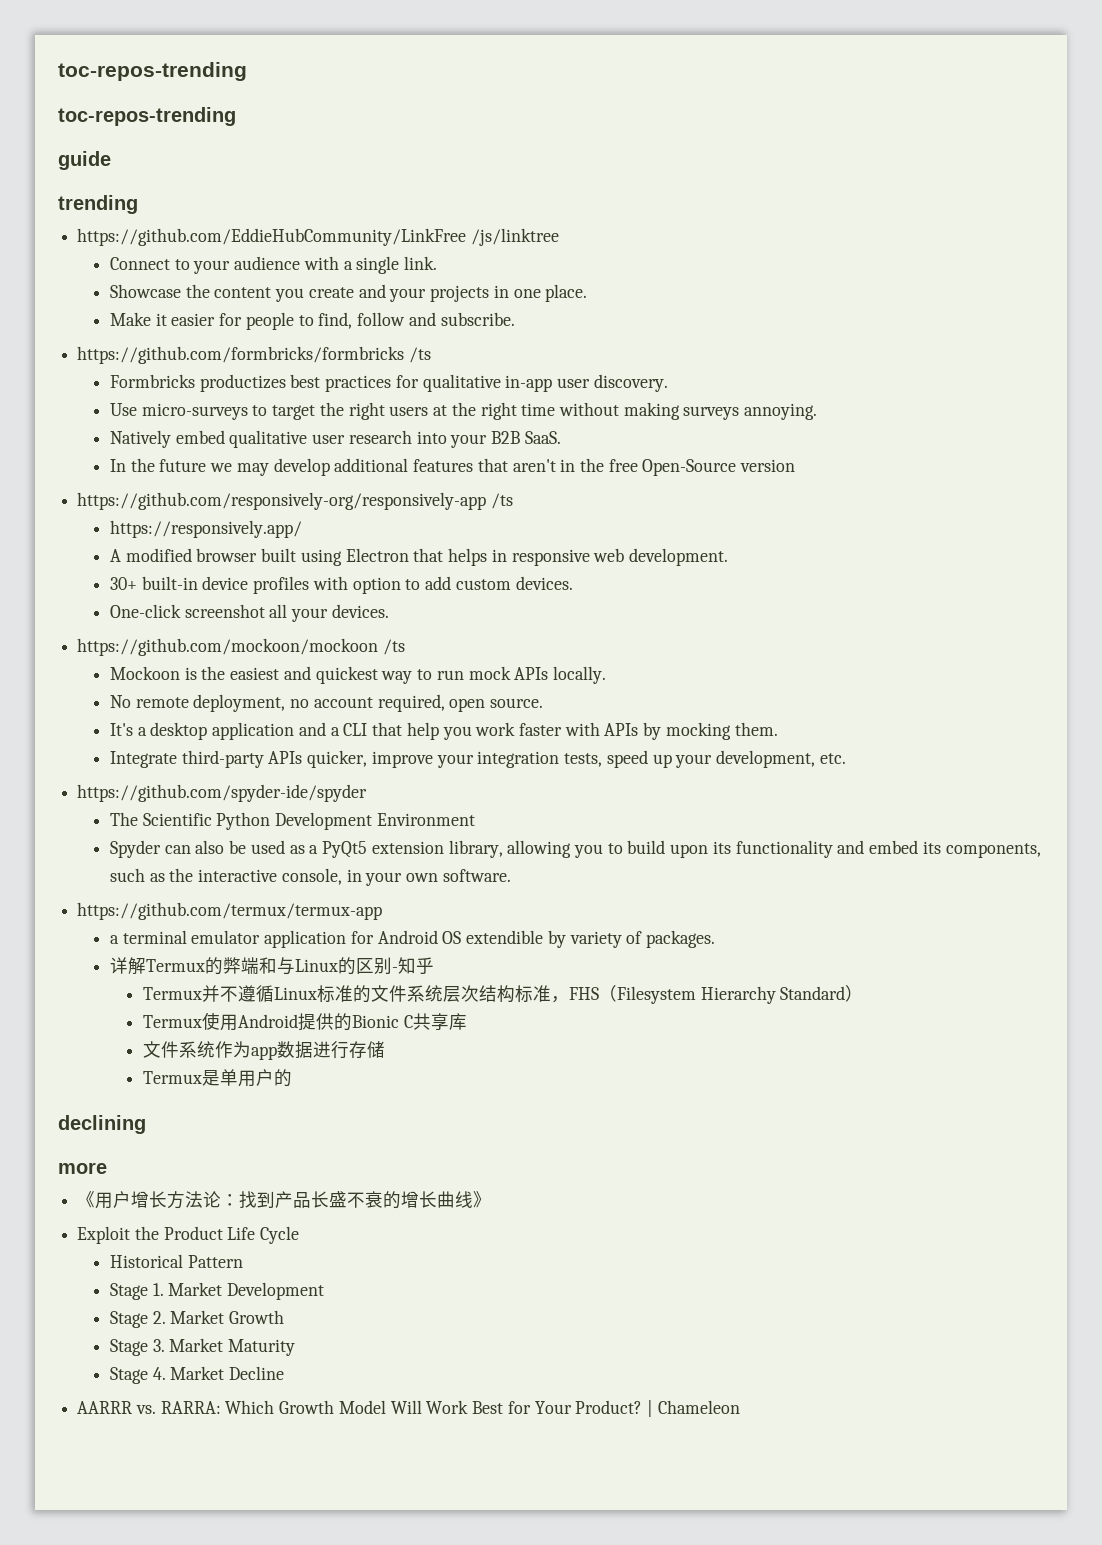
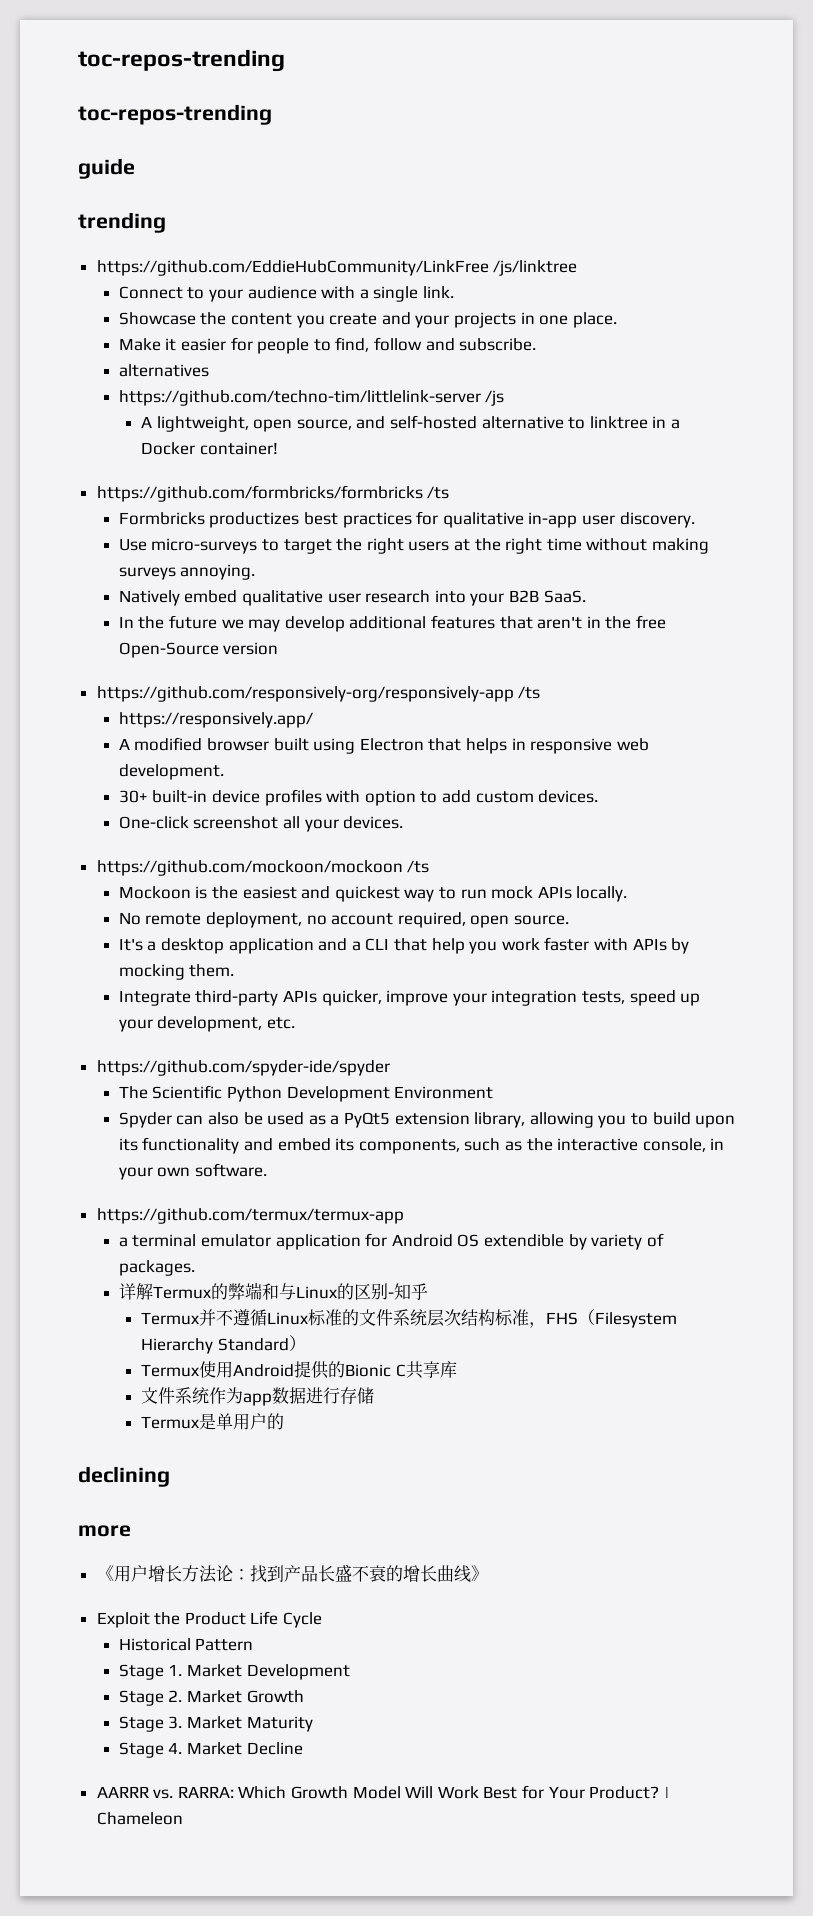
+ alternatives
+ https://github.com/techno-tim/littlelink-server /js
+ A lightweight, open source, and self-hosted alternative to linktree in a Docker container!

